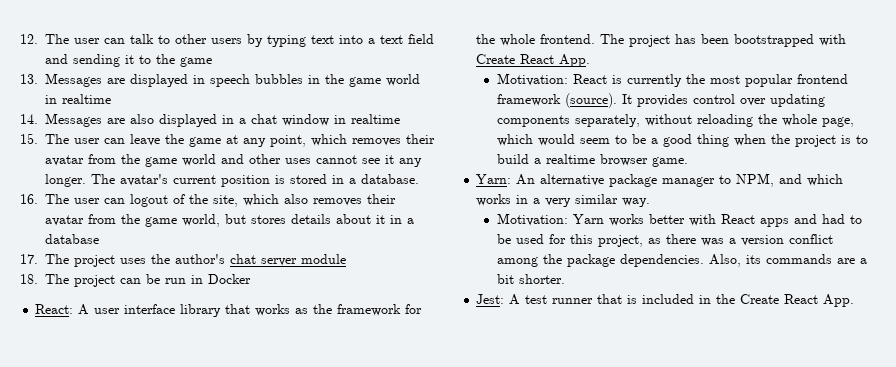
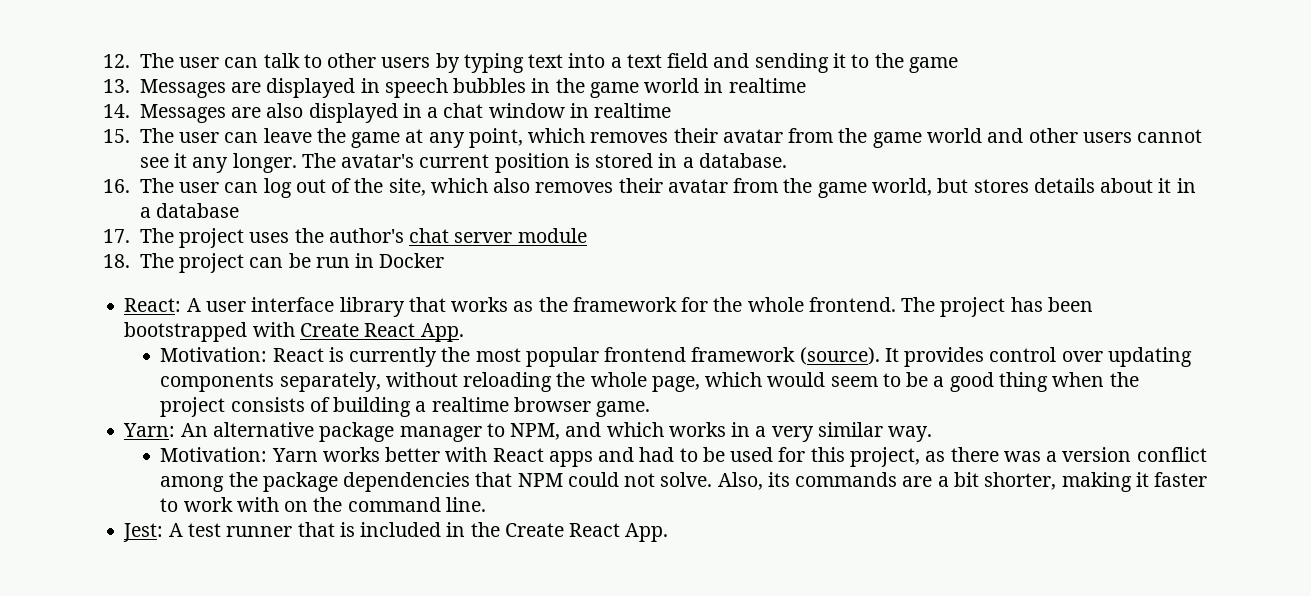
- 15. The user can leave the game at any point, which removes their avatar from the game world and other uses cannot see it any longer.
+ 15. The user can leave the game at any point, which removes their avatar from the game world and other users cannot see it any longer.
- 16. The user can logout of the site, which also removes their avatar from the game world, but stores details about it in a database
+ 16. The user can log out of the site, which also removes their avatar from the game world, but stores details about it in a database
- It provides control over updating components separately, without reloading the whole page, which would seem to be a good thing when the project is to build a realtime browser game.
+ It provides control over updating components separately, without reloading the whole page, which would seem to be a good thing when the project consists of building a realtime browser game.
- Motivation: Yarn works better with React apps and had to be used for this project, as there was a version conflict among the package dependencies.
+ Motivation: Yarn works better with React apps and had to be used for this project, as there was a version conflict among the package dependencies that NPM could not solve.
- Also, its commands are a bit shorter.
+ Also, its commands are a bit shorter, making it faster to work with on the command line.

